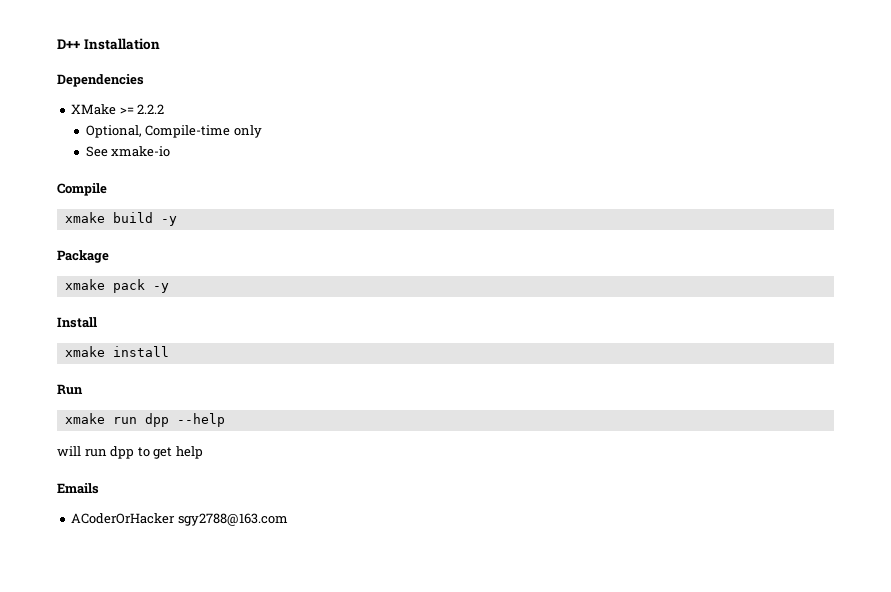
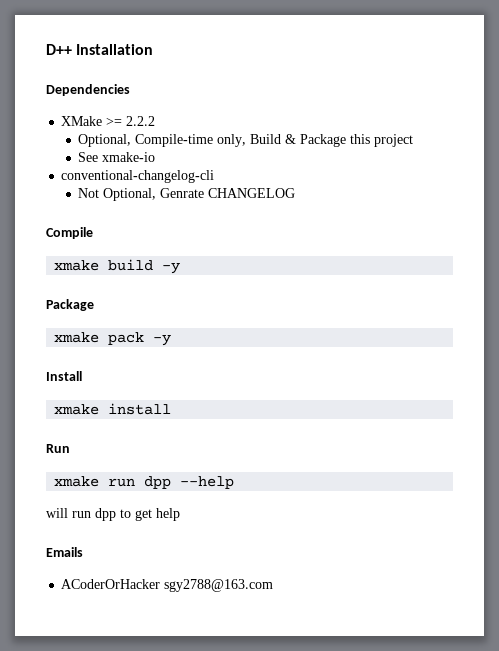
- Optional, Compile-time only
+ Optional, Compile-time only, Build & Package this project
  See xmake-io
+ conventional-changelog-cli
+ Not Optional, Genrate CHANGELOG

